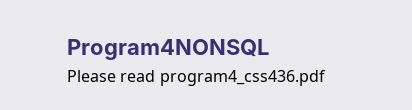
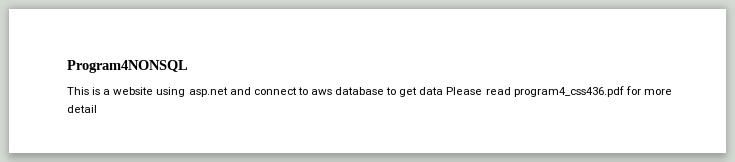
- Please read program4_css436.pdf
+ This is a website using asp.net and connect to aws database to get data Please read program4_css436.pdf for more detail

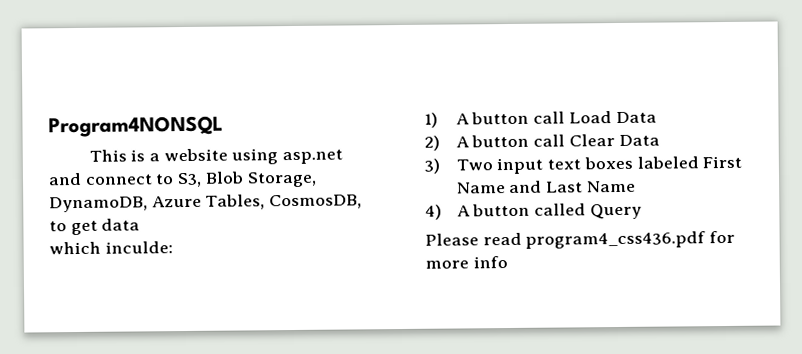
- This is a website using asp.net and connect to aws database to get data Please read program4_css436.pdf for more detail
+ This is a website using asp.net and connect to S3, Blob Storage, DynamoDB, Azure Tables, CosmosDB, to get data
+ which inculde:
+ 1) A button call Load Data
+ 2) A button call Clear Data
+ 3) Two input text boxes labeled First Name and Last Name
+ 4) A button called Query
+ Please read program4_css436.pdf for more info

